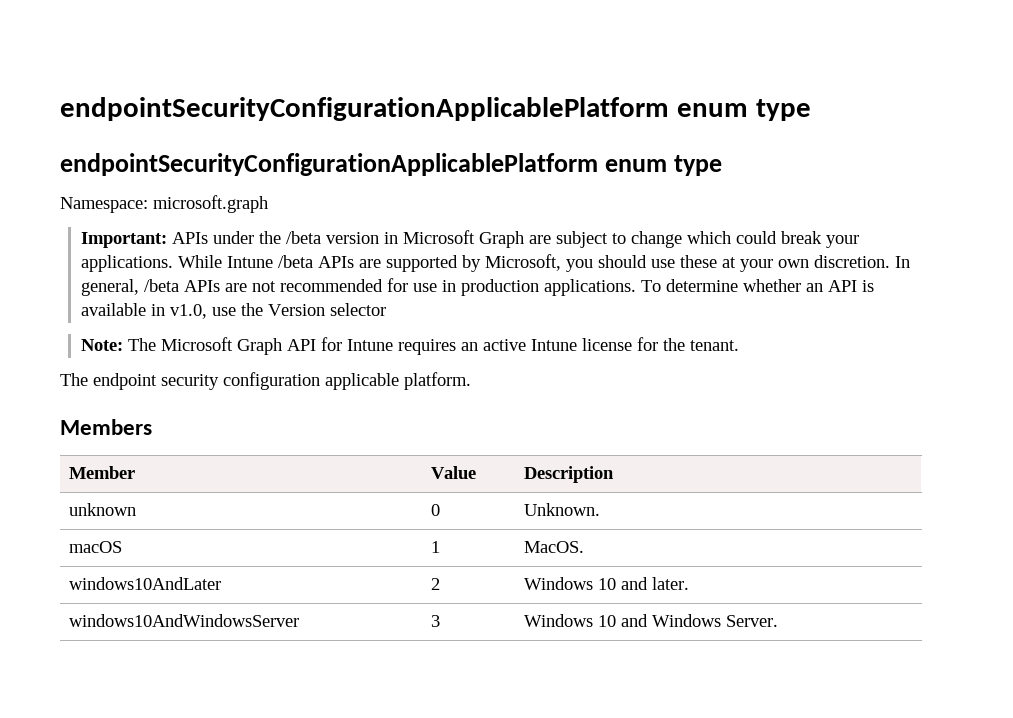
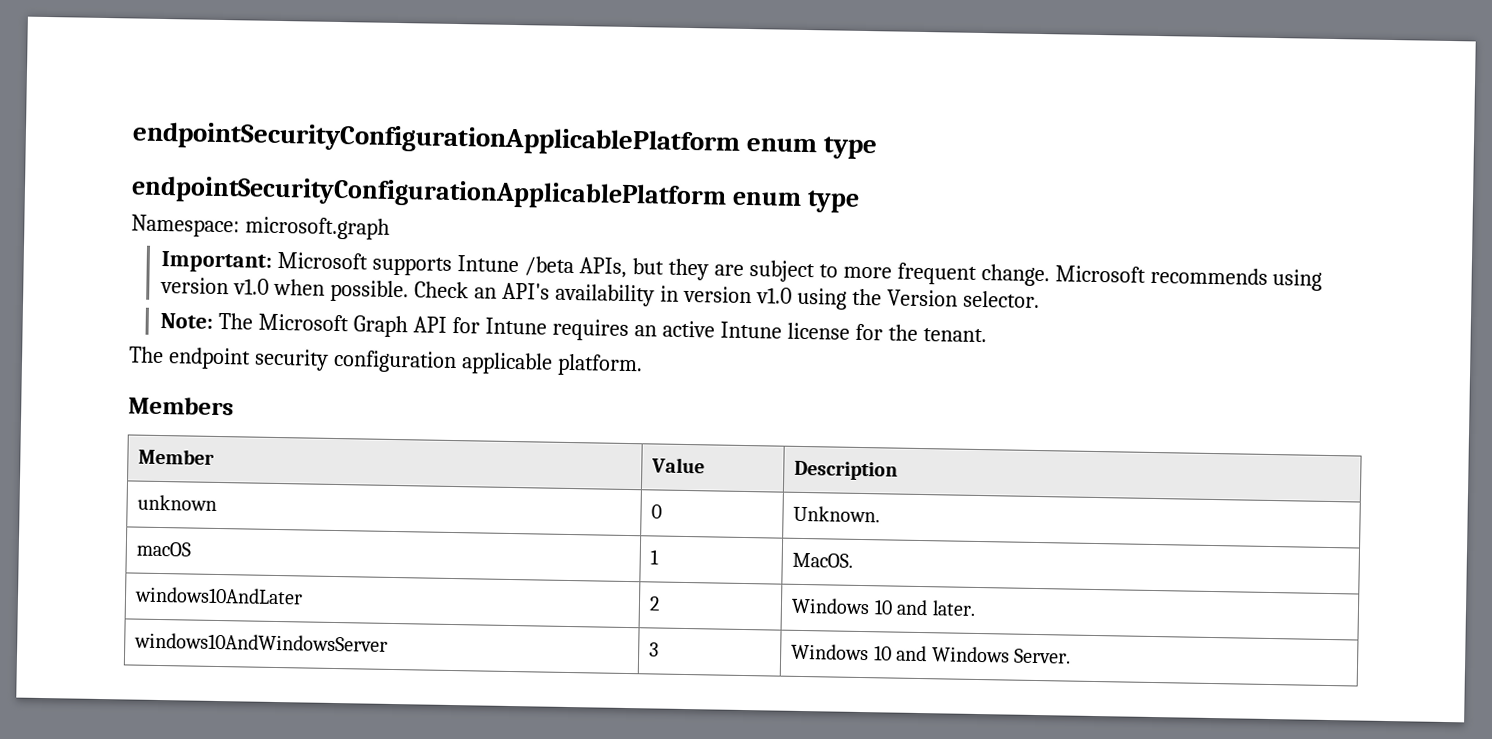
- Important: APIs under the /beta version in Microsoft Graph are subject to change which could break your applications. While Intune /beta APIs are supported by Microsoft, you should use these at your own discretion. In general, /beta APIs are not recommended for use in production applications. To determine whether an API is available in v1.0, use the Version selector
+ Important: Microsoft supports Intune /beta APIs, but they are subject to more frequent change. Microsoft recommends using version v1.0 when possible. Check an API's availability in version v1.0 using the Version selector.

